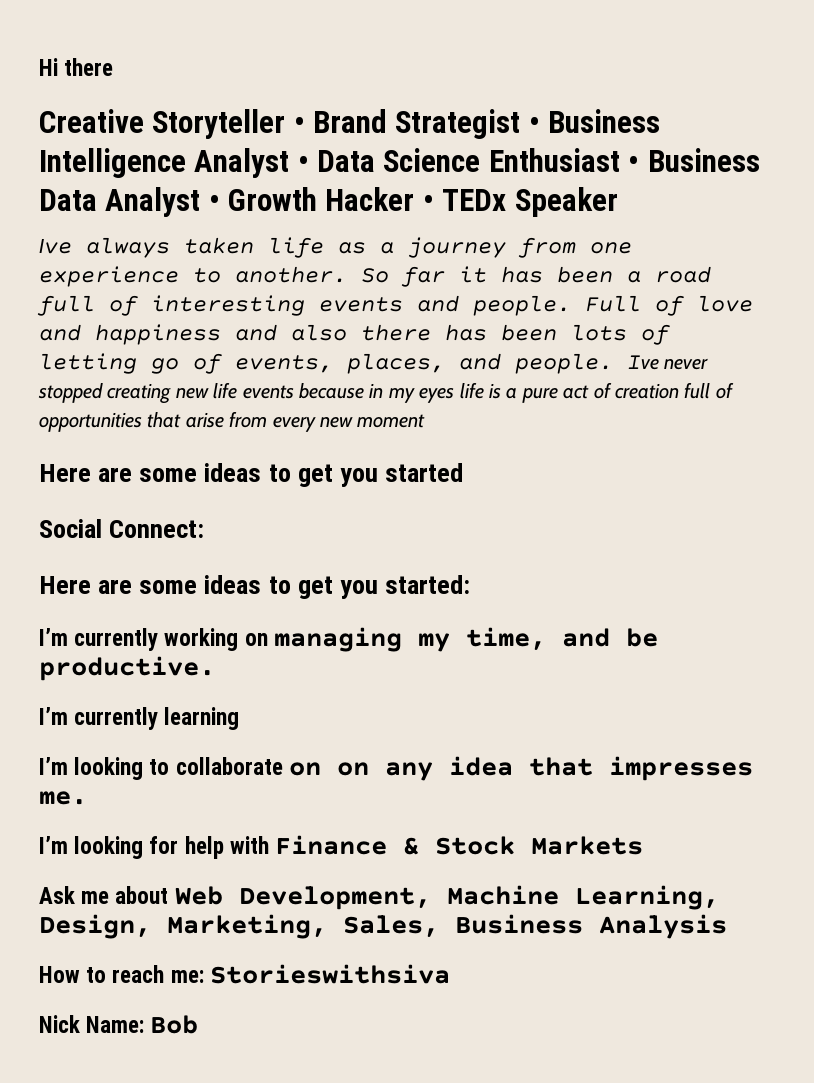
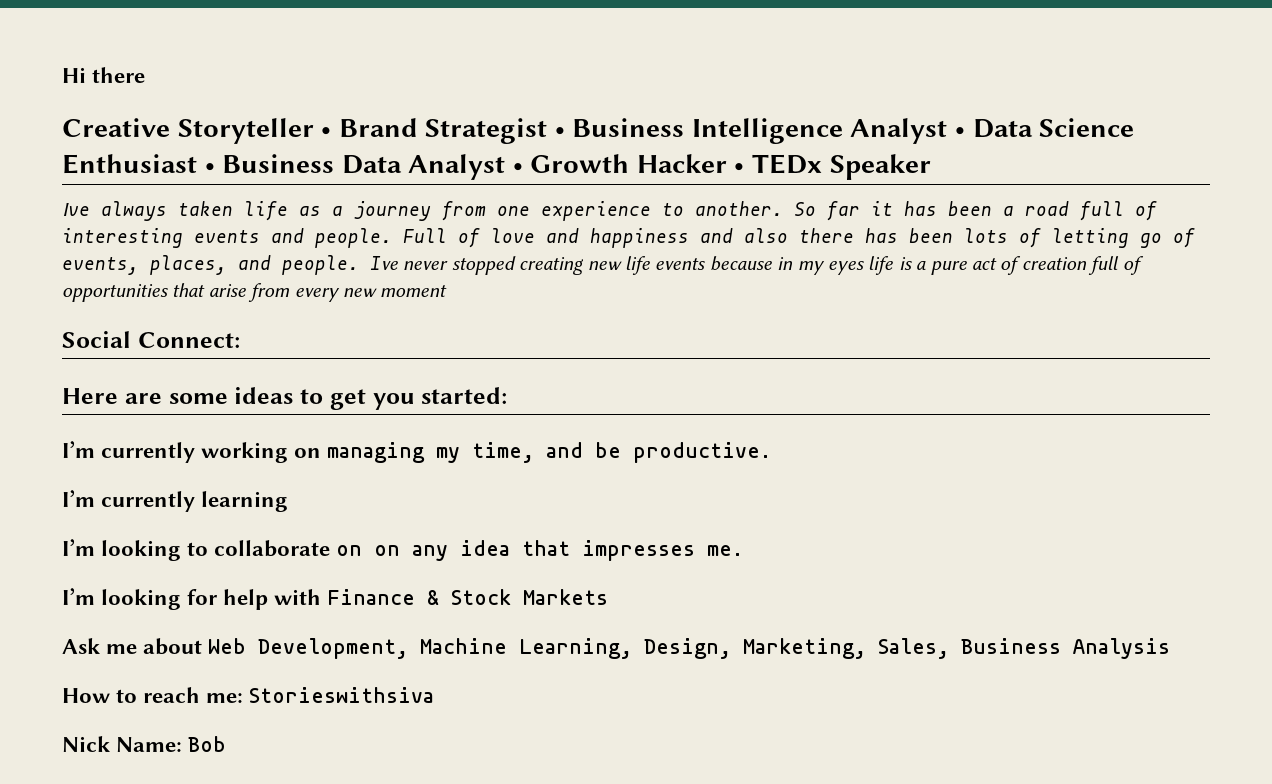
- Here are some ideas to get you started

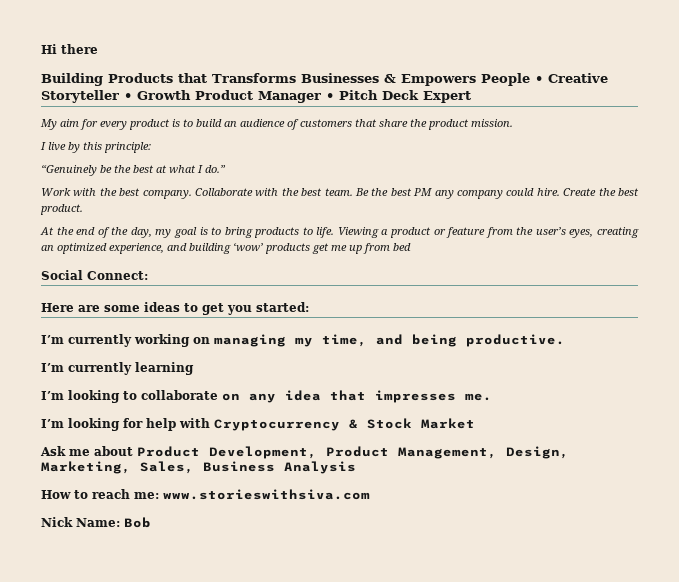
- Creative Storyteller • Brand Strategist • Business Intelligence Analyst • Data Science Enthusiast • Business Data Analyst • Growth Hacker • TEDx Speaker
- Ive always taken life as a journey from one experience to another. So far it has been a road full of interesting events and people. Full of love and happiness and also there has been lots of letting go of events, places, and people. Ive never stopped creating new life events because in my eyes life is a pure act of creation full of opportunities that arise from every new moment
+ Building Products that Transforms Businesses & Empowers People • Creative Storyteller • Growth Product Manager • Pitch Deck Expert
+ My aim for every product is to build an audience of customers that share the product mission.
+ I live by this principle:
+ “Genuinely be the best at what I do.”
+ Work with the best company. Collaborate with the best team. Be the best PM any company could hire. Create the best product.
+ At the end of the day, my goal is to bring products to life. Viewing a product or feature from the user’s eyes, creating an optimized experience, and building ‘wow’ products get me up from bed
- I’m currently working on managing my time, and be productive.
+ I’m currently working on managing my time, and being productive.
- I’m looking to collaborate on on any idea that impresses me.
+ I’m looking to collaborate on any idea that impresses me.
- I’m looking for help with Finance & Stock Markets
+ I’m looking for help with Cryptocurrency & Stock Market
- Ask me about Web Development, Machine Learning, Design, Marketing, Sales, Business Analysis
+ Ask me about Product Development, Product Management, Design, Marketing, Sales, Business Analysis
- How to reach me: Storieswithsiva
+ How to reach me: www.storieswithsiva.com

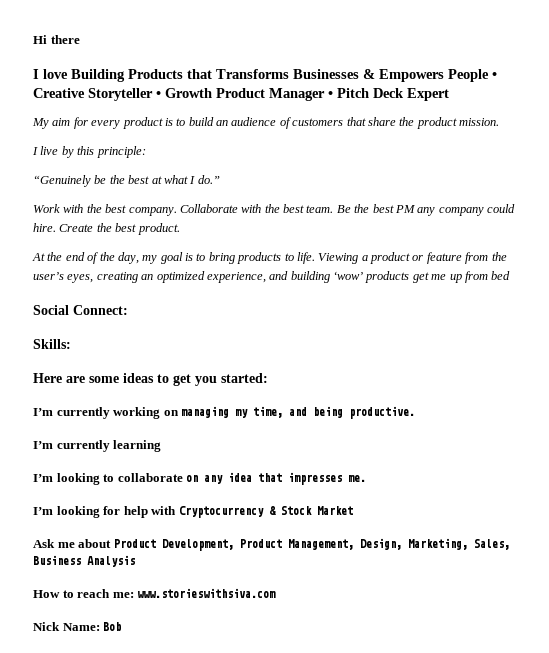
- Building Products that Transforms Businesses & Empowers People • Creative Storyteller • Growth Product Manager • Pitch Deck Expert
+ I love Building Products that Transforms Businesses & Empowers People • Creative Storyteller • Growth Product Manager • Pitch Deck Expert
+ Skills:

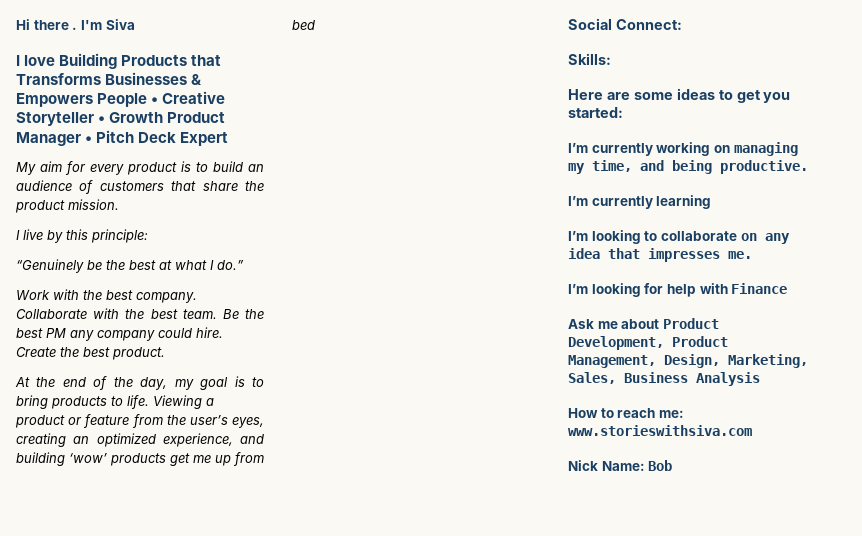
- Hi there
+ Hi there . I'm Siva
- I’m looking for help with Cryptocurrency & Stock Market
+ I’m looking for help with Finance

